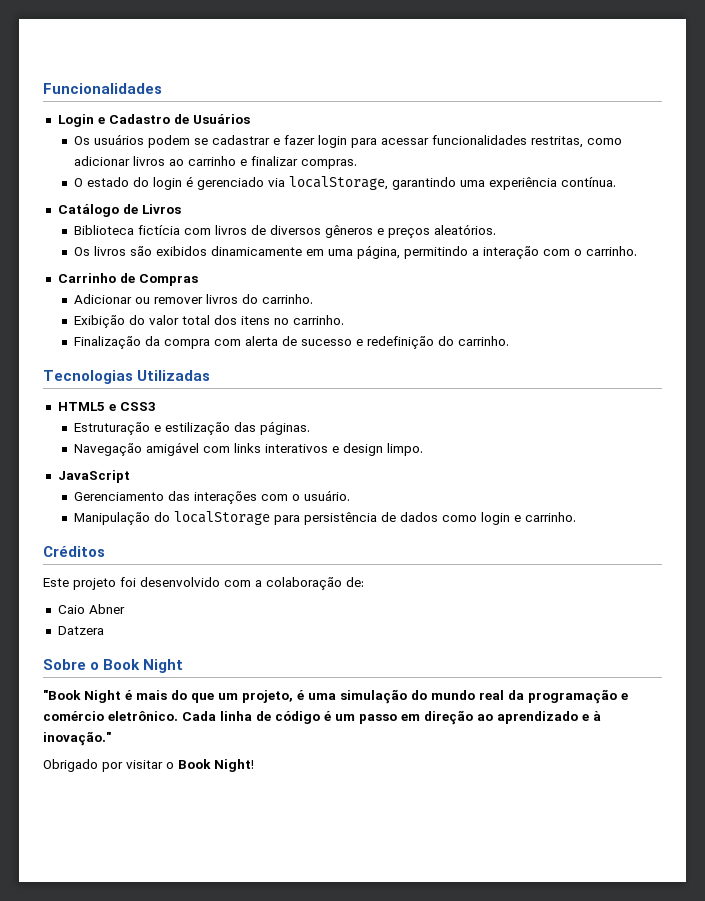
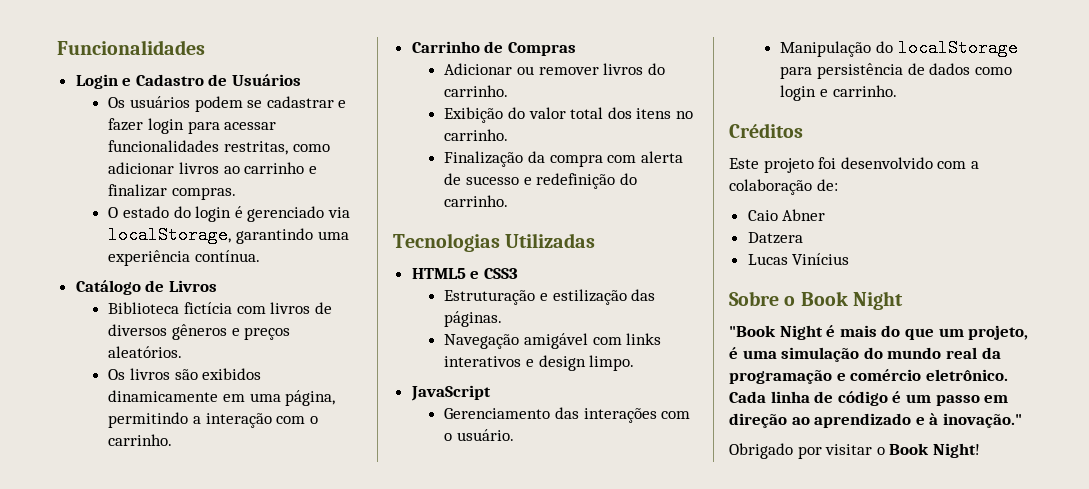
+ Lucas Vinícius

